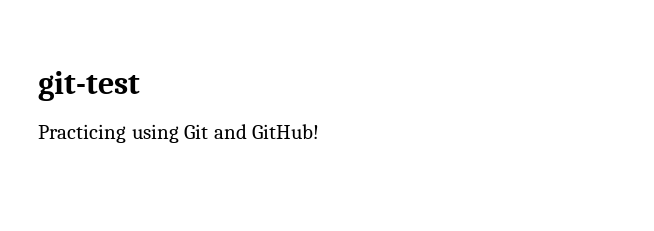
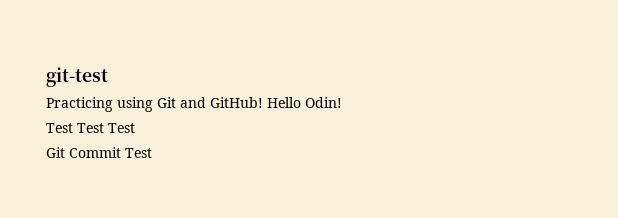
+ Hello Odin!
+ Test Test Test
+ Git Commit Test

